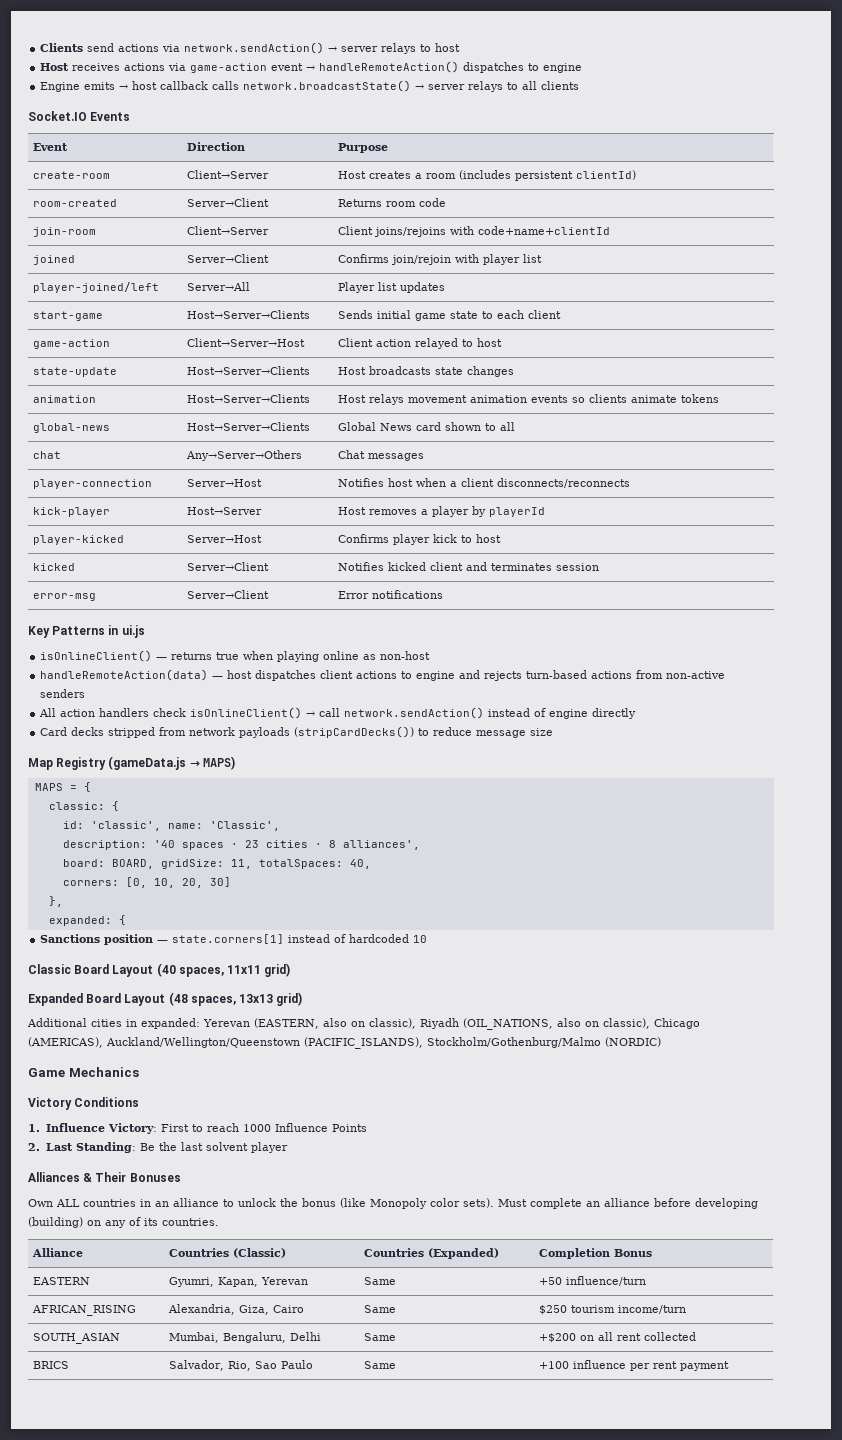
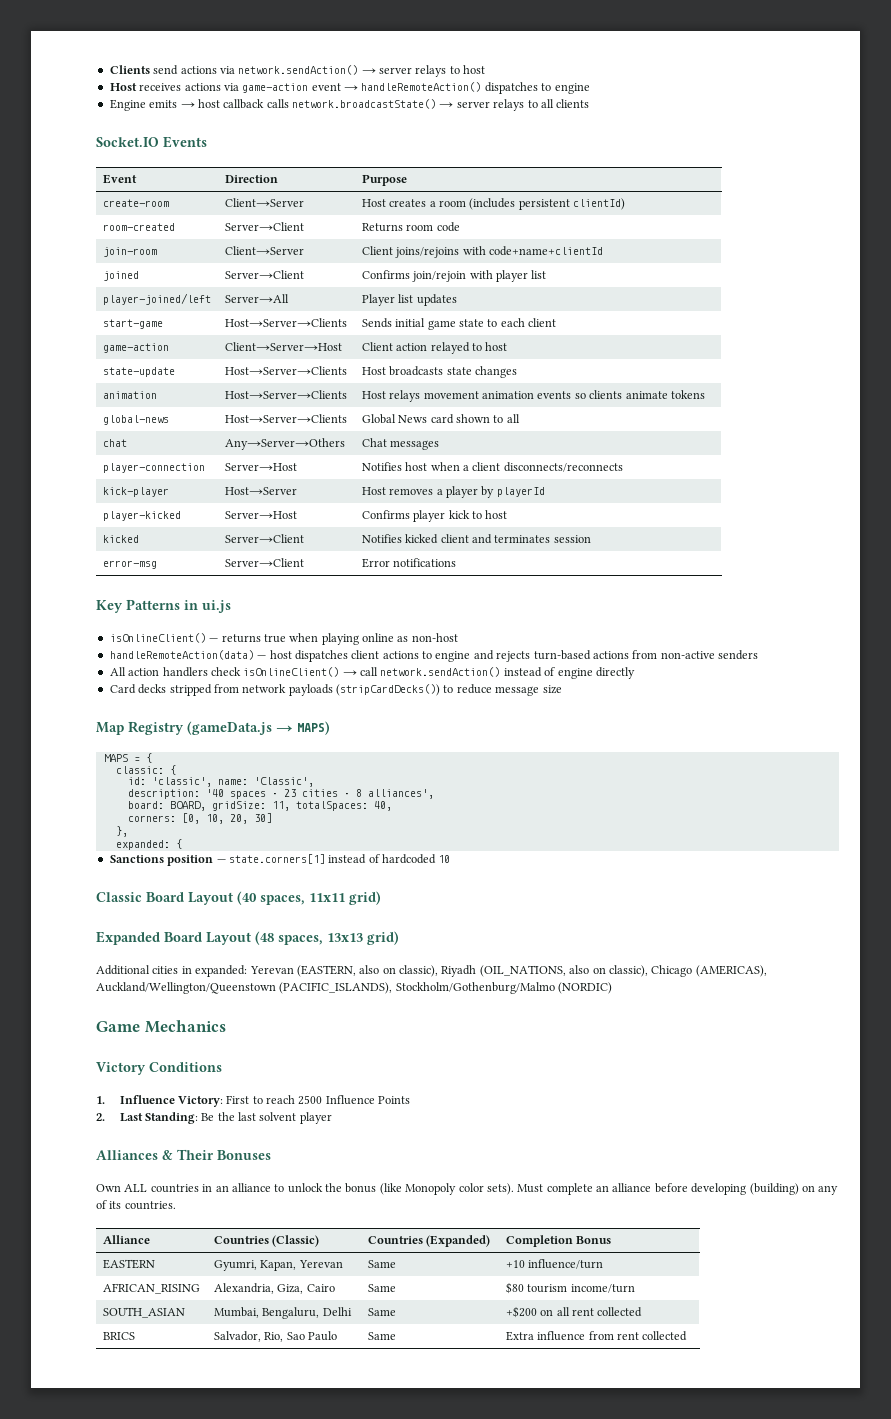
- 1. Influence Victory: First to reach 1000 Influence Points
+ 1. Influence Victory: First to reach 2500 Influence Points
- EASTERN | Gyumri, Kapan, Yerevan | Same | +50 influence/turn
+ EASTERN | Gyumri, Kapan, Yerevan | Same | +10 influence/turn
- AFRICAN_RISING | Alexandria, Giza, Cairo | Same | $250 tourism income/turn
+ AFRICAN_RISING | Alexandria, Giza, Cairo | Same | $80 tourism income/turn
- BRICS | Salvador, Rio, Sao Paulo | Same | +100 influence per rent payment
+ BRICS | Salvador, Rio, Sao Paulo | Same | Extra influence from rent collected

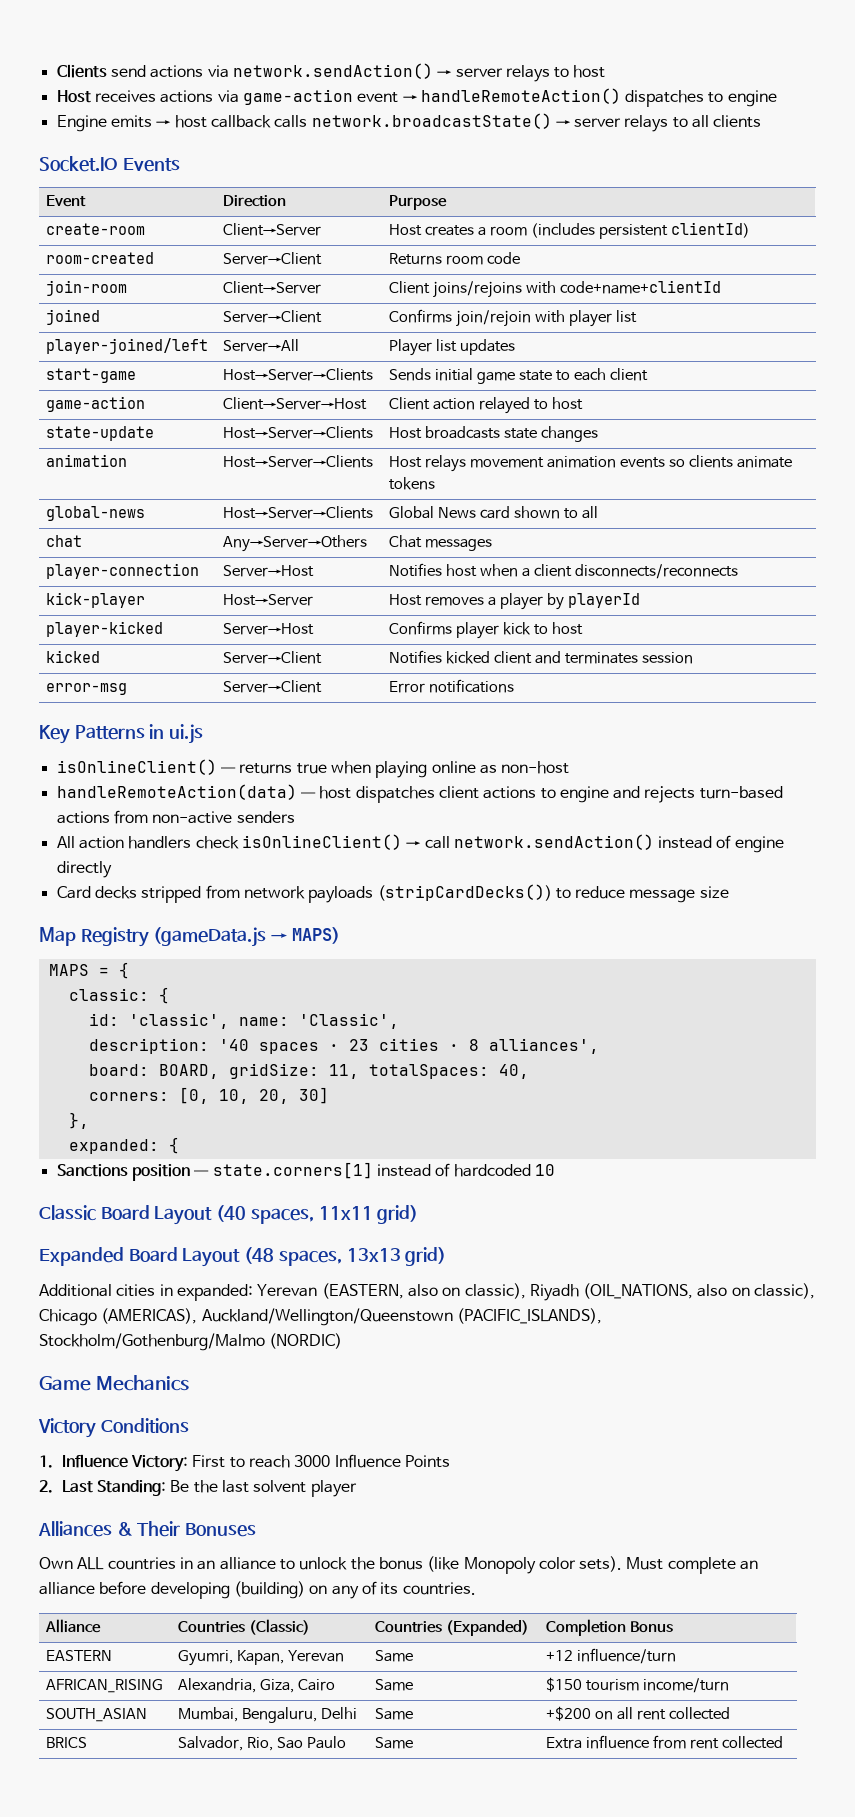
- 1. Influence Victory: First to reach 2500 Influence Points
+ 1. Influence Victory: First to reach 3000 Influence Points
- EASTERN | Gyumri, Kapan, Yerevan | Same | +10 influence/turn
+ EASTERN | Gyumri, Kapan, Yerevan | Same | +12 influence/turn
- AFRICAN_RISING | Alexandria, Giza, Cairo | Same | $80 tourism income/turn
+ AFRICAN_RISING | Alexandria, Giza, Cairo | Same | $150 tourism income/turn

